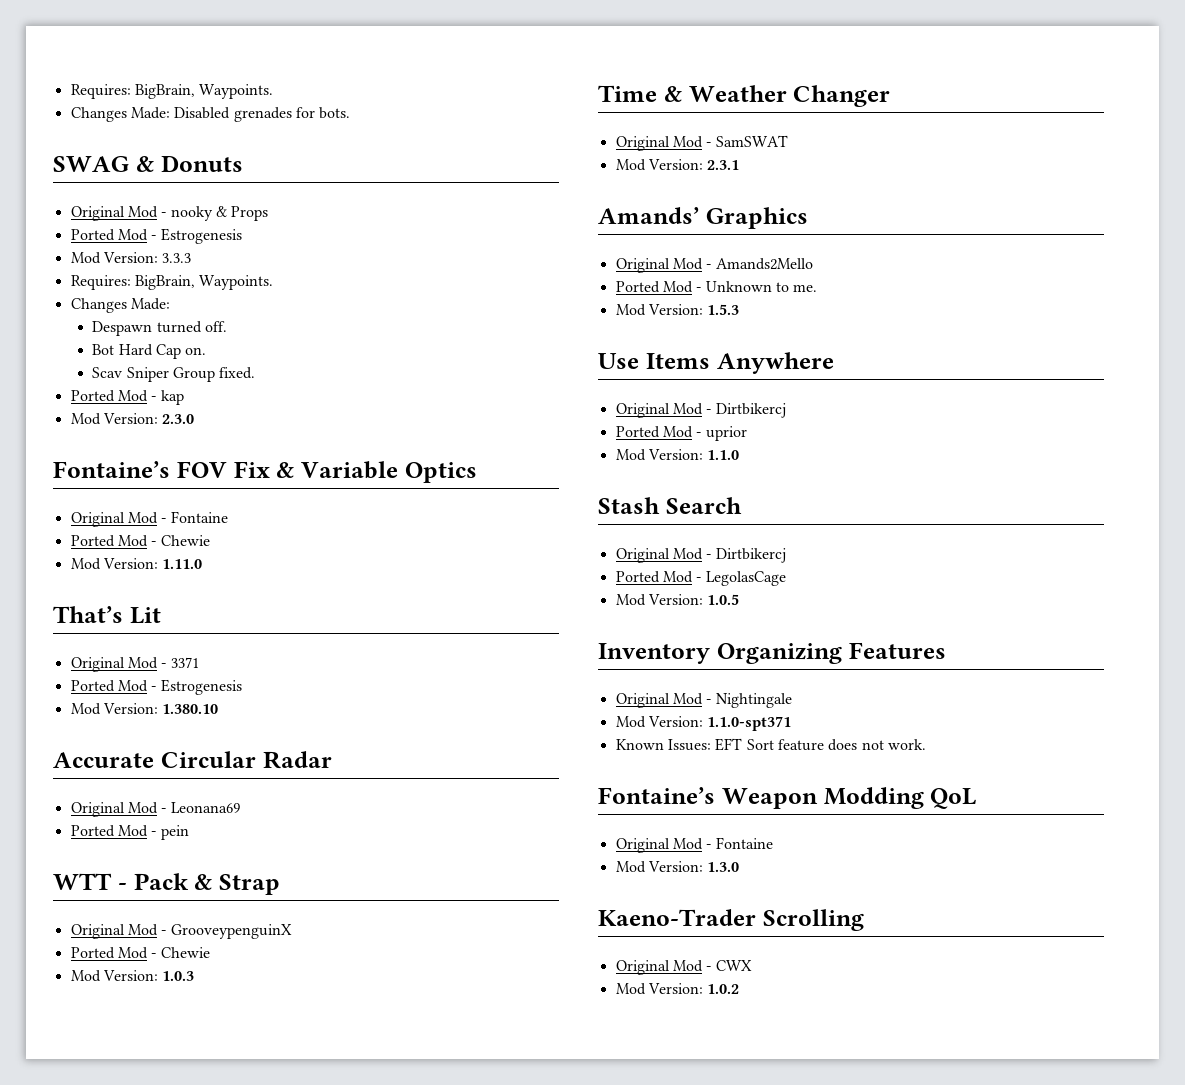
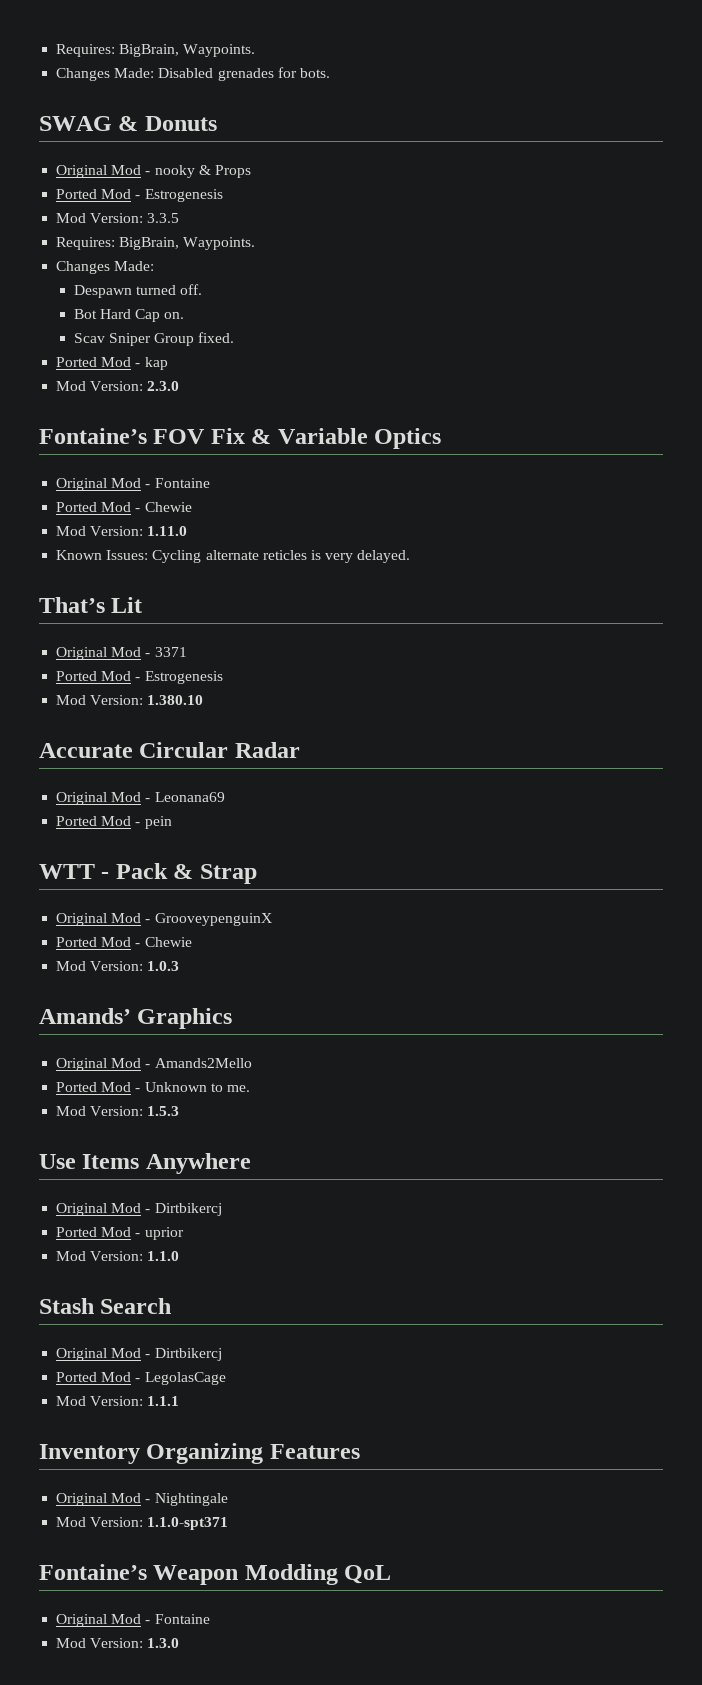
- Mod Version: 3.3.3
+ Mod Version: 3.3.5
+ Known Issues: Cycling alternate reticles is very delayed.
- Time & Weather Changer
- Original Mod - SamSWAT
- Mod Version: 2.3.1
- Mod Version: 1.0.5
+ Mod Version: 1.1.1
- Known Issues: EFT Sort feature does not work.
- Kaeno-Trader Scrolling
- Original Mod - CWX
- Mod Version: 1.0.2

